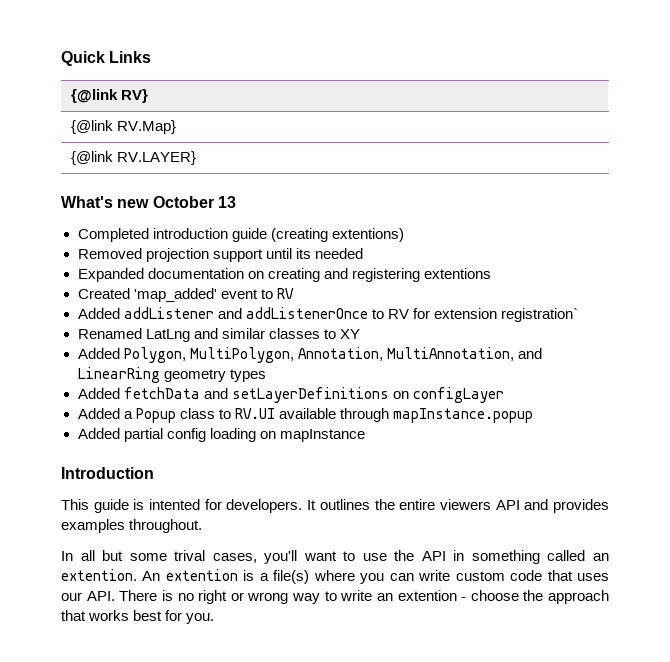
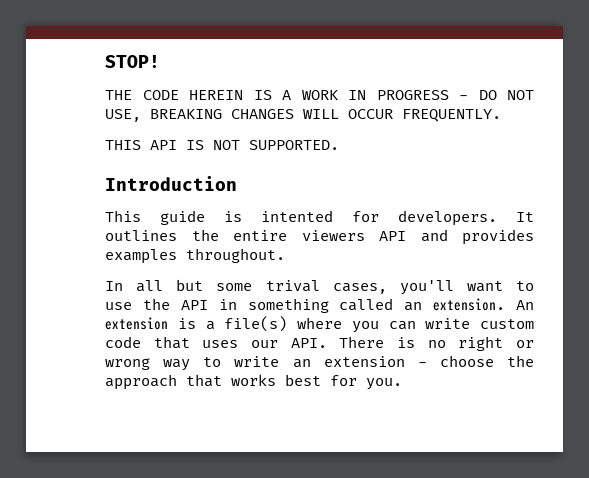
- Quick Links
- {@link RV}
- {@link RV.Map}
- {@link RV.LAYER}
- What's new October 13
- Completed introduction guide (creating extentions)
- Removed projection support until its needed
- Expanded documentation on creating and registering extentions
- Created 'map_added' event to RV
- Added addListener and addListenerOnce to RV for extension registration`
- Renamed LatLng and similar classes to XY
- Added Polygon, MultiPolygon, Annotation, MultiAnnotation, and LinearRing geometry types
- Added fetchData and setLayerDefinitions on configLayer
- Added a Popup class to RV.UI available through mapInstance.popup
- Added partial config loading on mapInstance
+ STOP!
+ THE CODE HEREIN IS A WORK IN PROGRESS - DO NOT USE, BREAKING CHANGES WILL OCCUR FREQUENTLY.
+ THIS API IS NOT SUPPORTED.
- In all but some trival cases, you'll want to use the API in something called an extention. An extention is a file(s) where you can write custom code that uses our API. There is no right or wrong way to write an extention - choose the approach that works best for you.
+ In all but some trival cases, you'll want to use the API in something called an extension. An extension is a file(s) where you can write custom code that uses our API. There is no right or wrong way to write an extension - choose the approach that works best for you.

